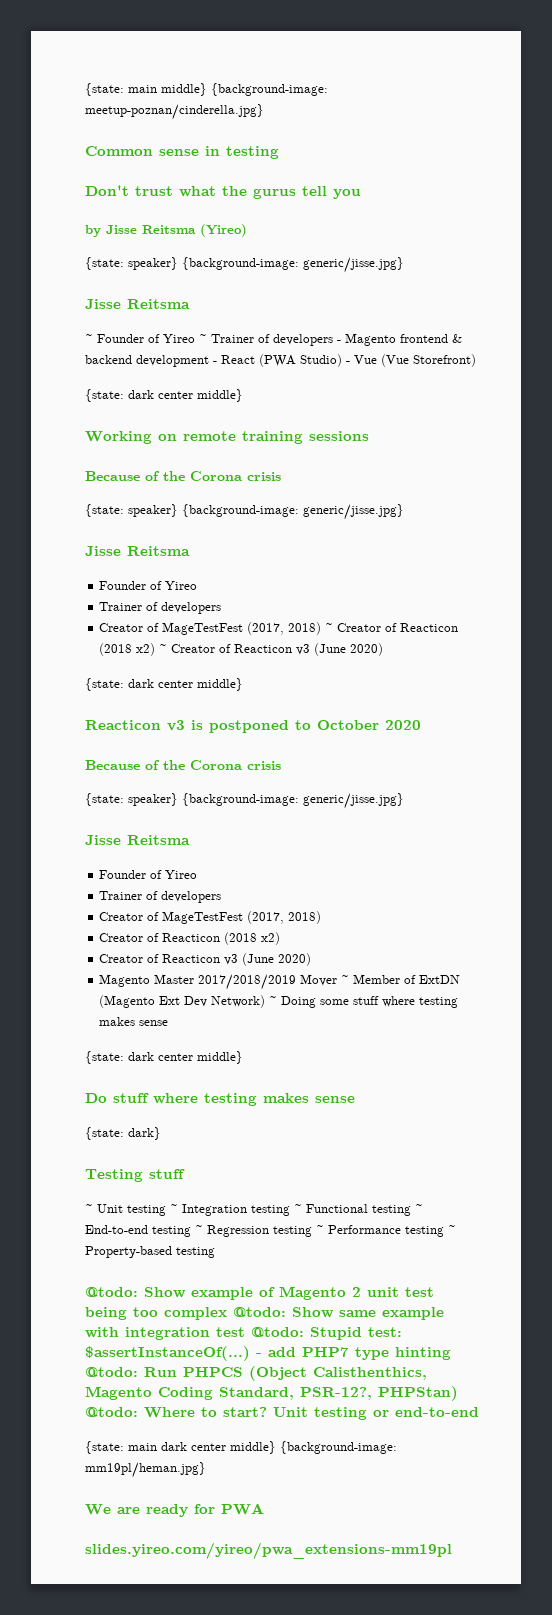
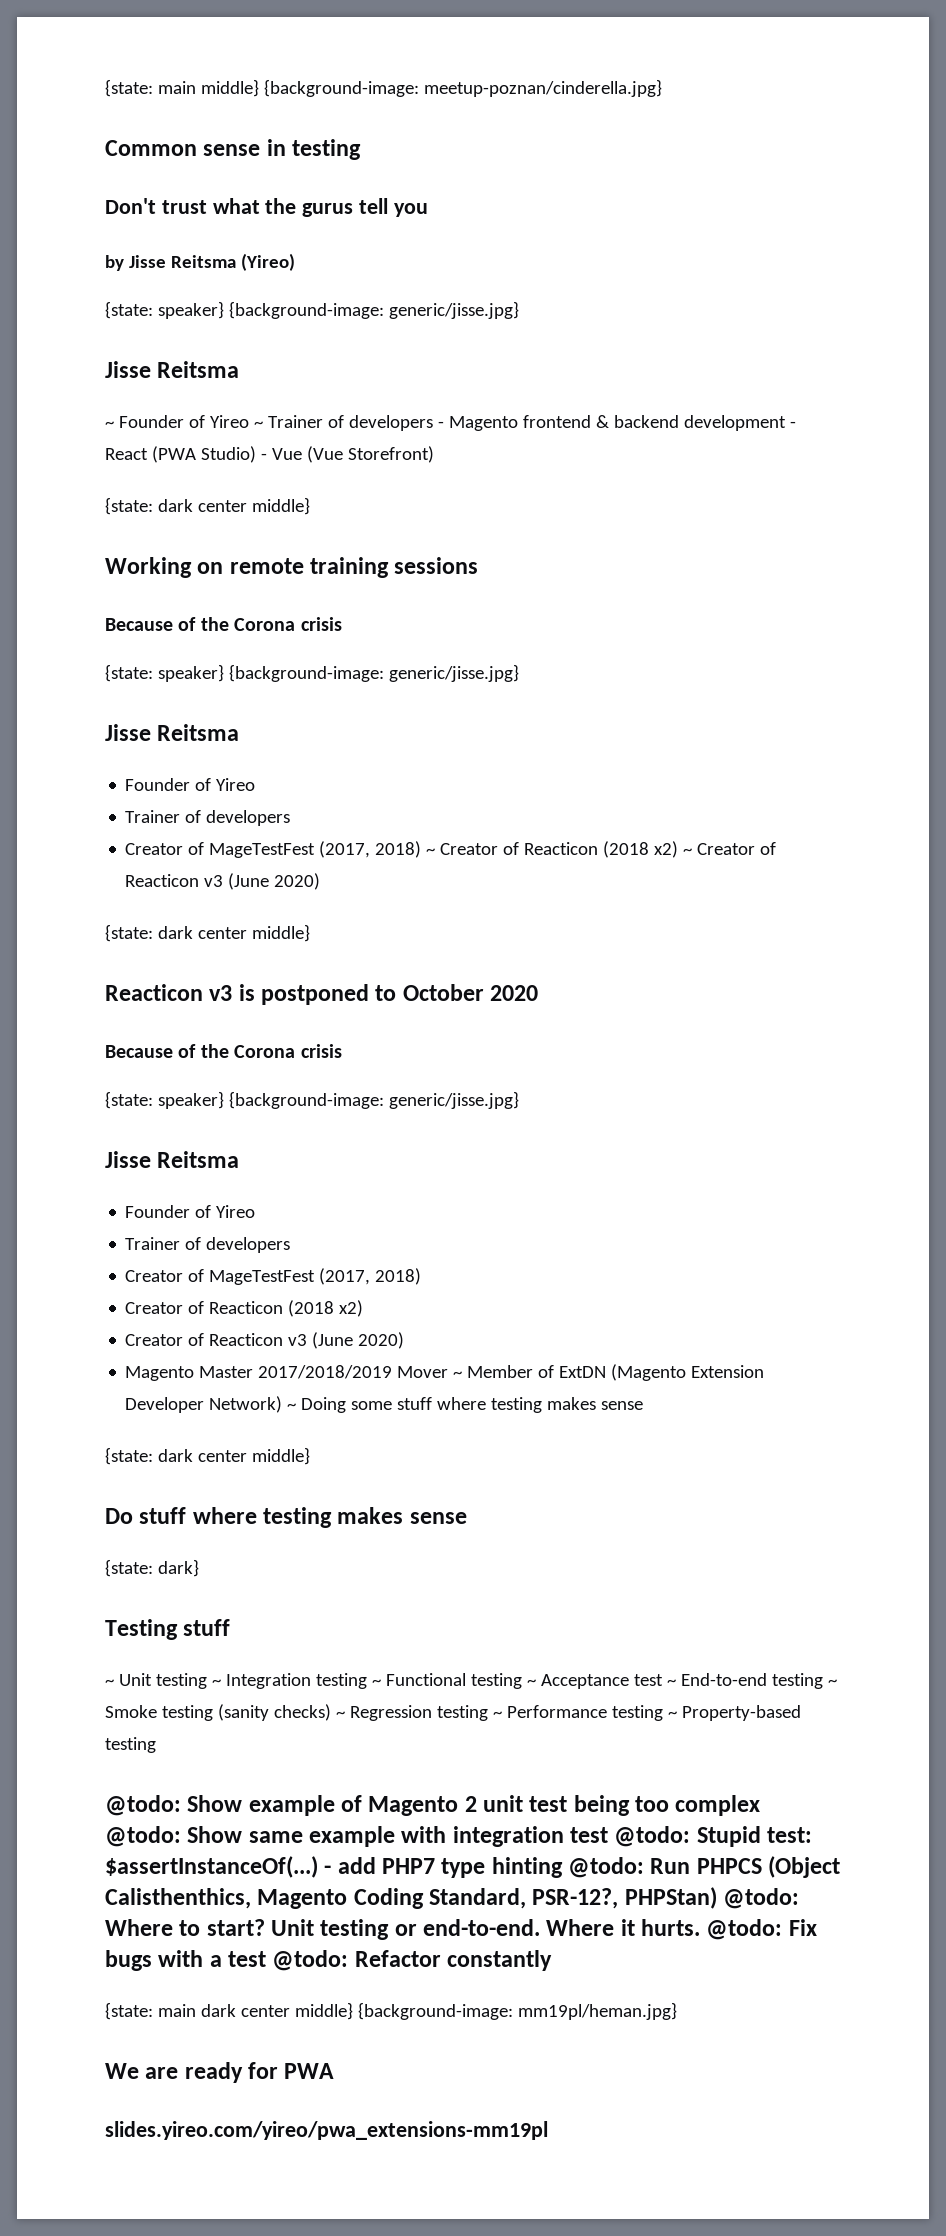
- Magento Master 2017/2018/2019 Mover ~ Member of ExtDN (Magento Ext Dev Network) ~ Doing some stuff where testing makes sense
+ Magento Master 2017/2018/2019 Mover ~ Member of ExtDN (Magento Extension Developer Network) ~ Doing some stuff where testing makes sense
- ~ Unit testing ~ Integration testing ~ Functional testing ~ End-to-end testing ~ Regression testing ~ Performance testing ~ Property-based testing
+ ~ Unit testing ~ Integration testing ~ Functional testing ~ Acceptance test ~ End-to-end testing ~ Smoke testing (sanity checks) ~ Regression testing ~ Performance testing ~ Property-based testing
- Unit testing or end-to-end
+ Unit testing or end-to-end. Where it hurts. @todo: Fix bugs with a test @todo: Refactor constantly

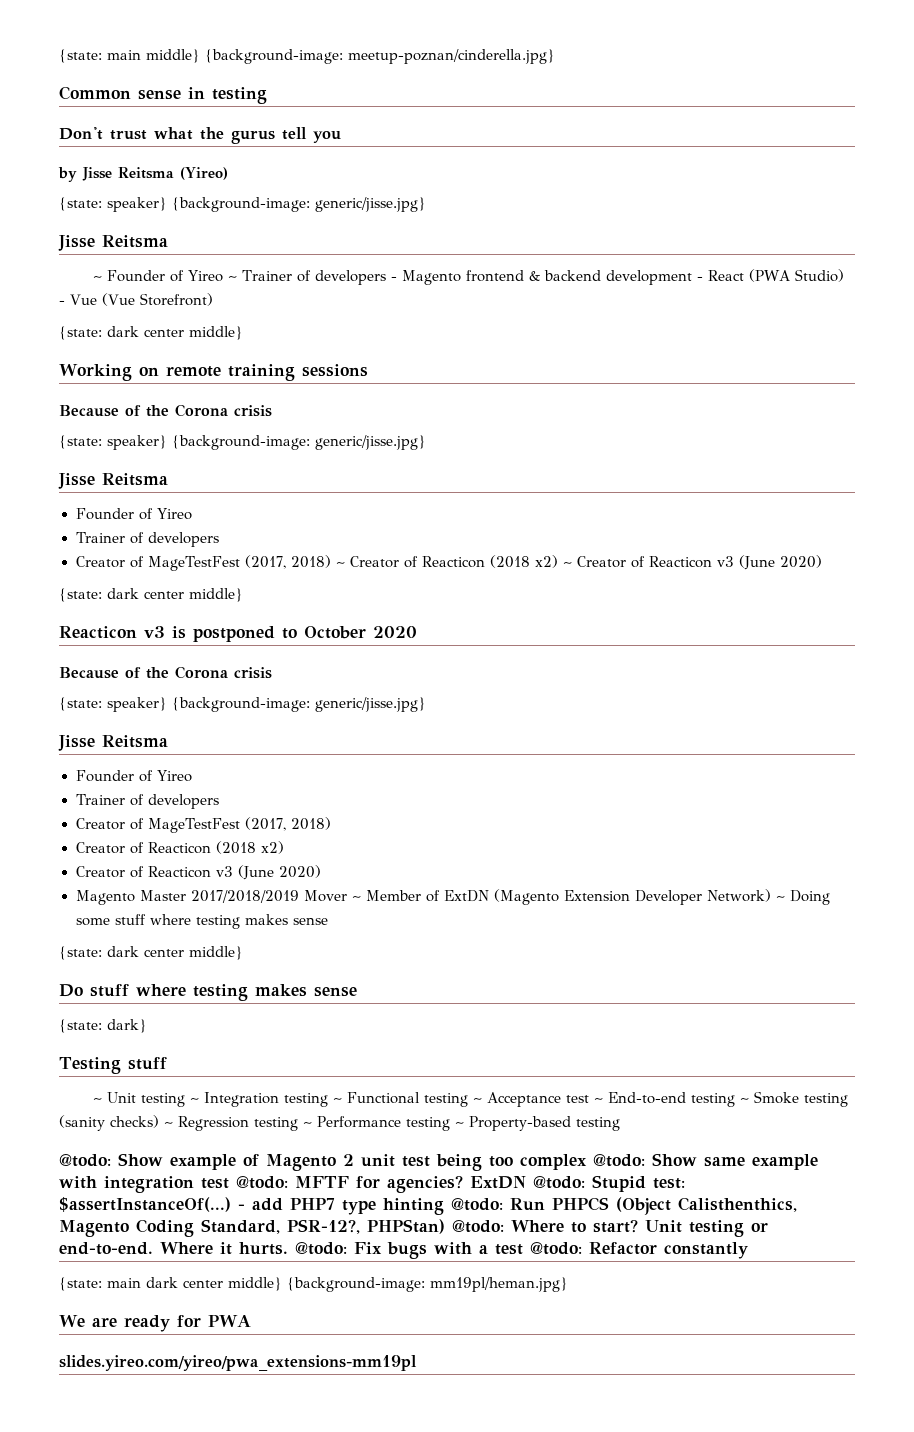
- @todo: Show example of Magento 2 unit test being too complex @todo: Show same example with integration test @todo: Stupid test: $assertInstanceOf(...)
+ @todo: Show example of Magento 2 unit test being too complex @todo: Show same example with integration test @todo: MFTF for agencies? ExtDN @todo: Stupid test: $assertInstanceOf(...)

